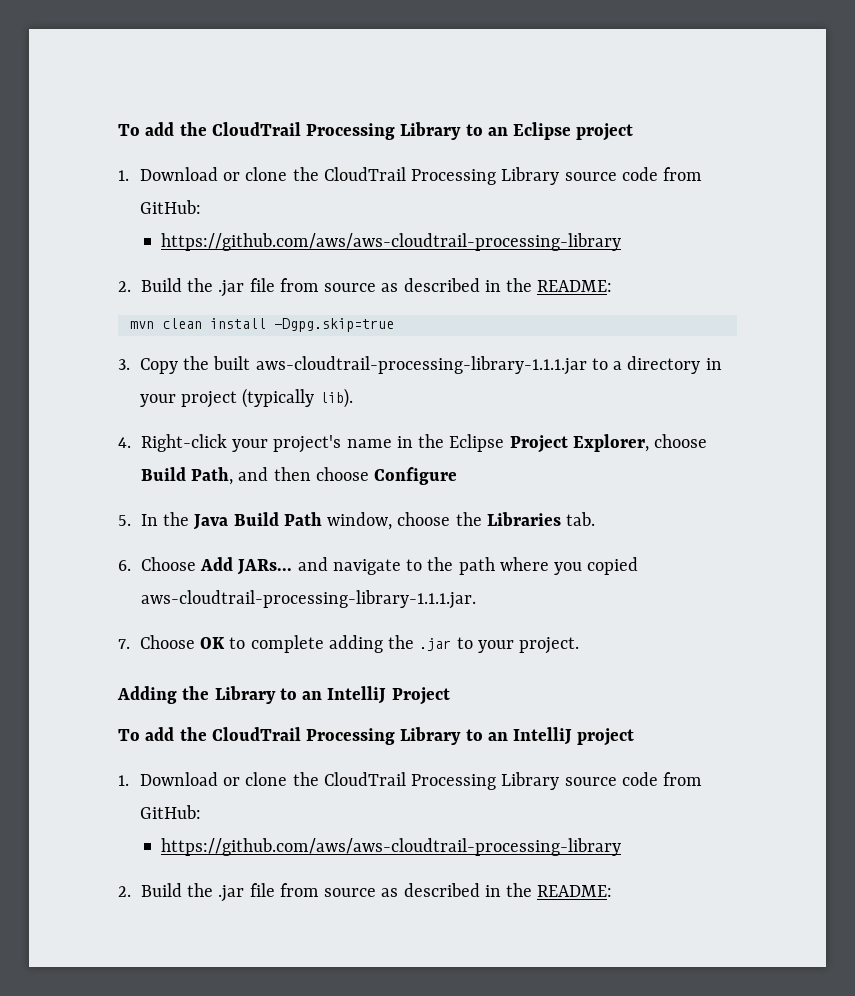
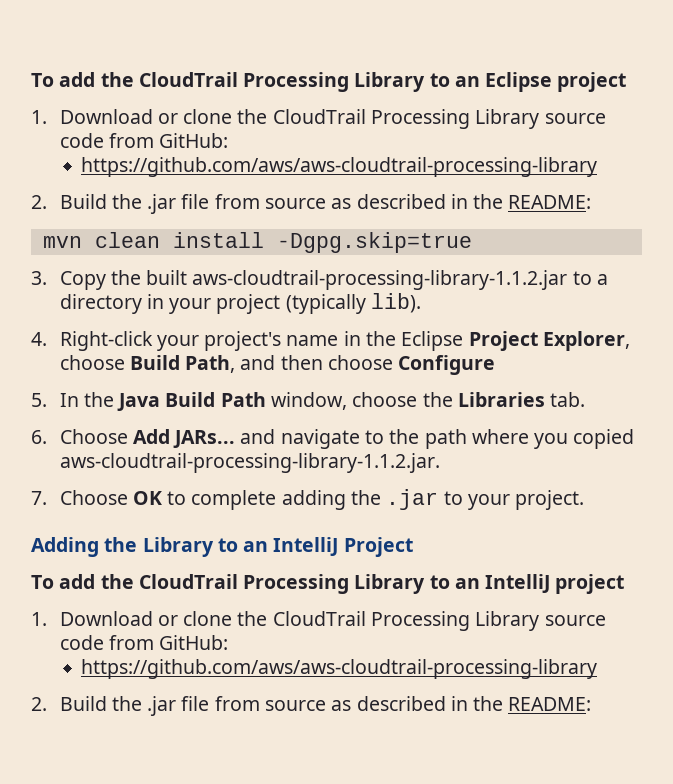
- 3. Copy the built aws-cloudtrail-processing-library-1.1.1.jar to a directory in your project (typically lib).
+ 3. Copy the built aws-cloudtrail-processing-library-1.1.2.jar to a directory in your project (typically lib).
- 6. Choose Add JARs... and navigate to the path where you copied aws-cloudtrail-processing-library-1.1.1.jar.
+ 6. Choose Add JARs... and navigate to the path where you copied aws-cloudtrail-processing-library-1.1.2.jar.

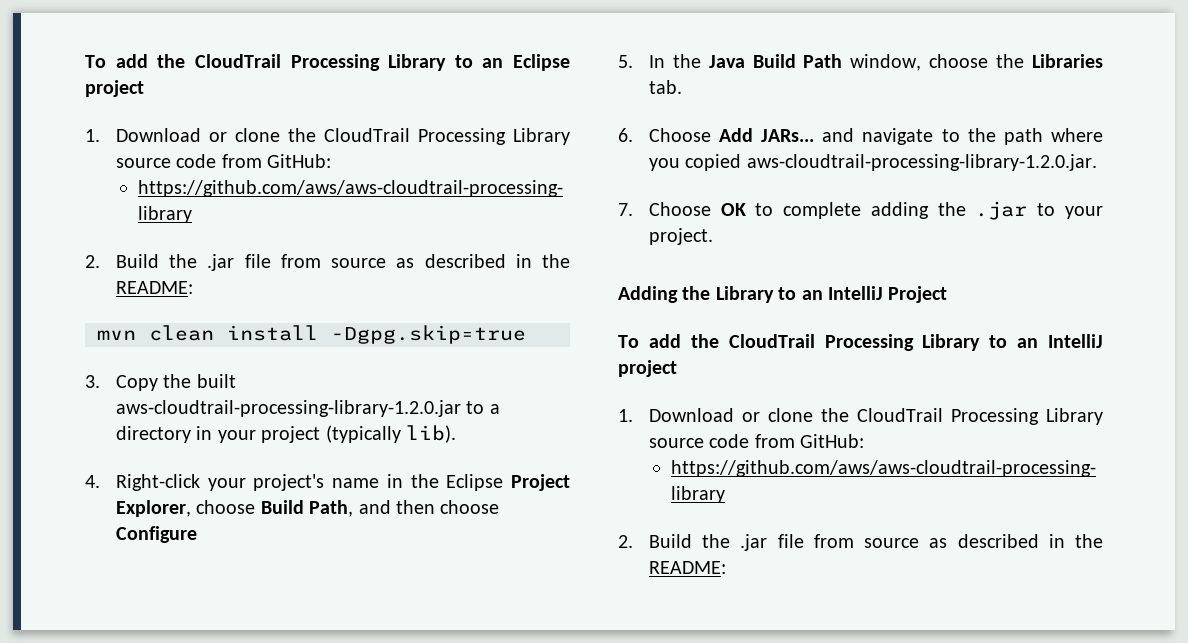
- 3. Copy the built aws-cloudtrail-processing-library-1.1.2.jar to a directory in your project (typically lib).
+ 3. Copy the built aws-cloudtrail-processing-library-1.2.0.jar to a directory in your project (typically lib).
- 6. Choose Add JARs... and navigate to the path where you copied aws-cloudtrail-processing-library-1.1.2.jar.
+ 6. Choose Add JARs... and navigate to the path where you copied aws-cloudtrail-processing-library-1.2.0.jar.

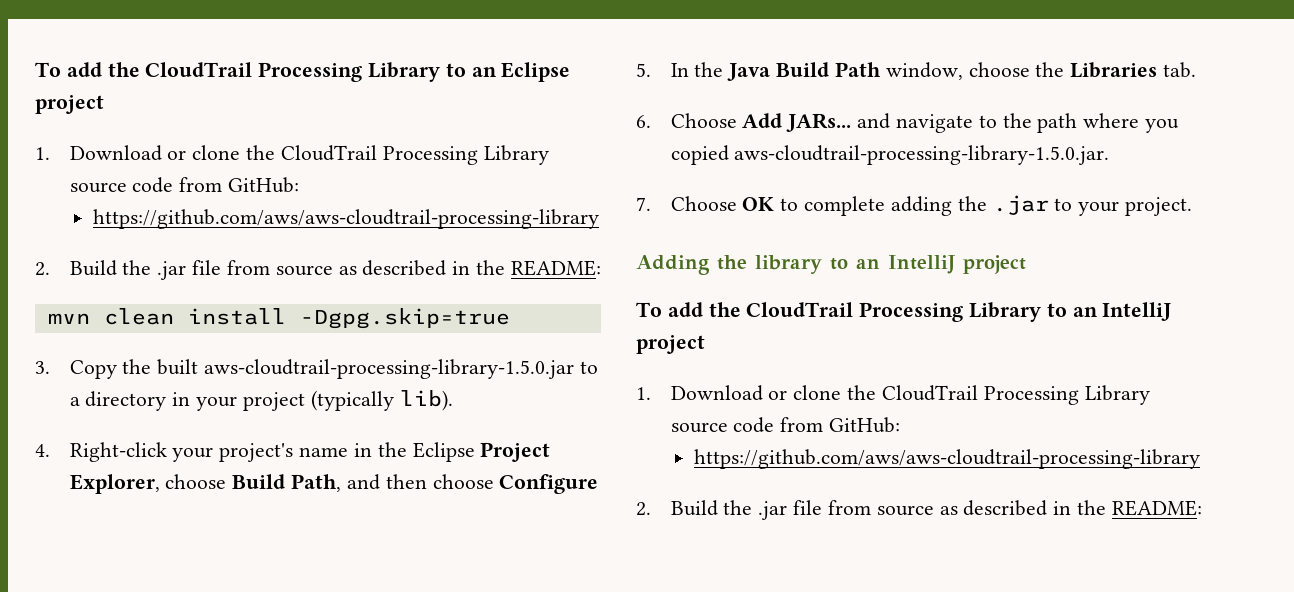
- 3. Copy the built aws-cloudtrail-processing-library-1.2.0.jar to a directory in your project (typically lib).
+ 3. Copy the built aws-cloudtrail-processing-library-1.5.0.jar to a directory in your project (typically lib).
- 6. Choose Add JARs... and navigate to the path where you copied aws-cloudtrail-processing-library-1.2.0.jar.
+ 6. Choose Add JARs... and navigate to the path where you copied aws-cloudtrail-processing-library-1.5.0.jar.
- Adding the Library to an IntelliJ Project
+ Adding the library to an IntelliJ project

